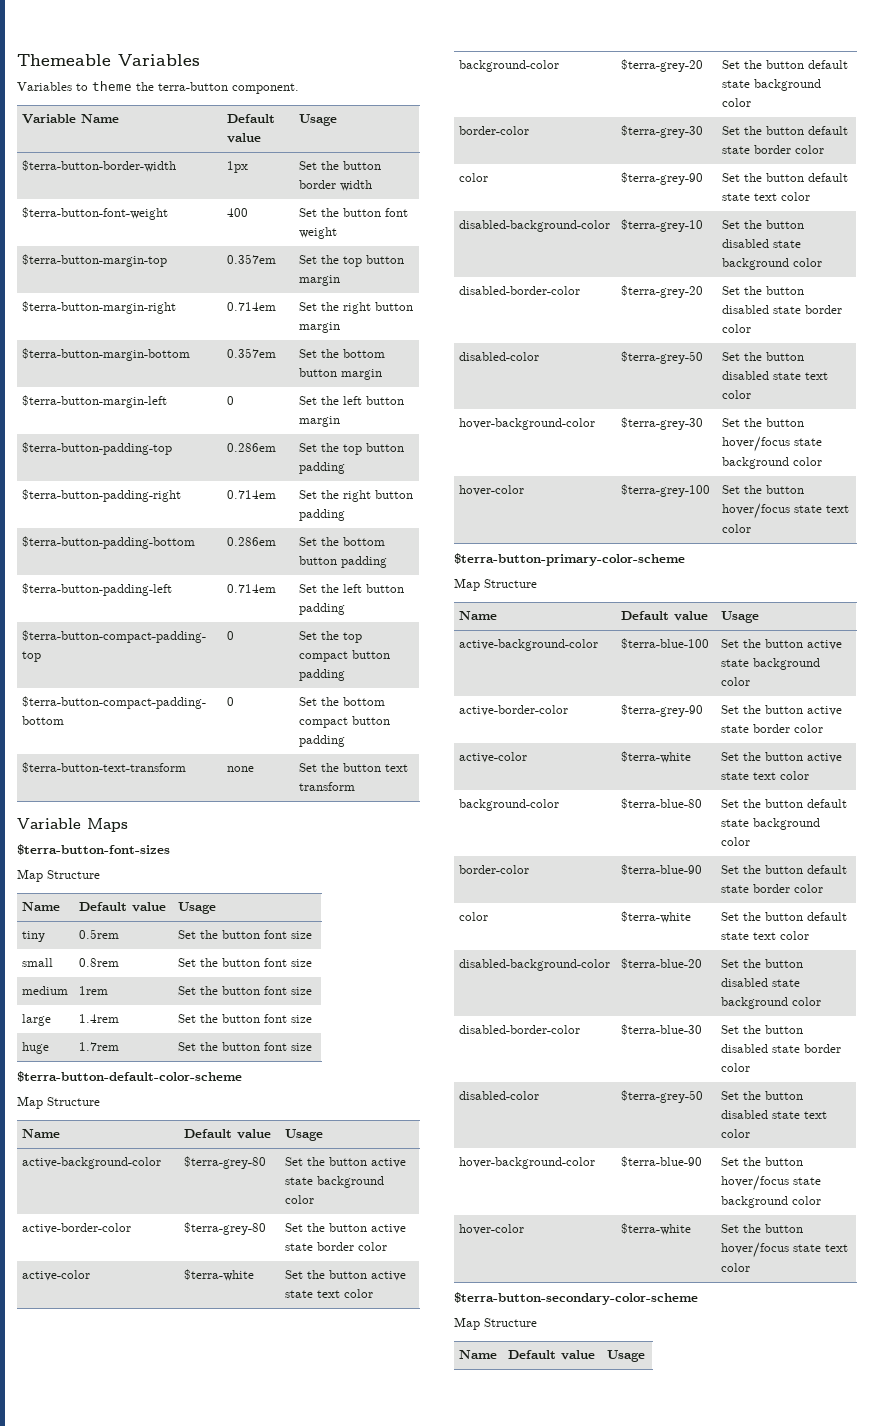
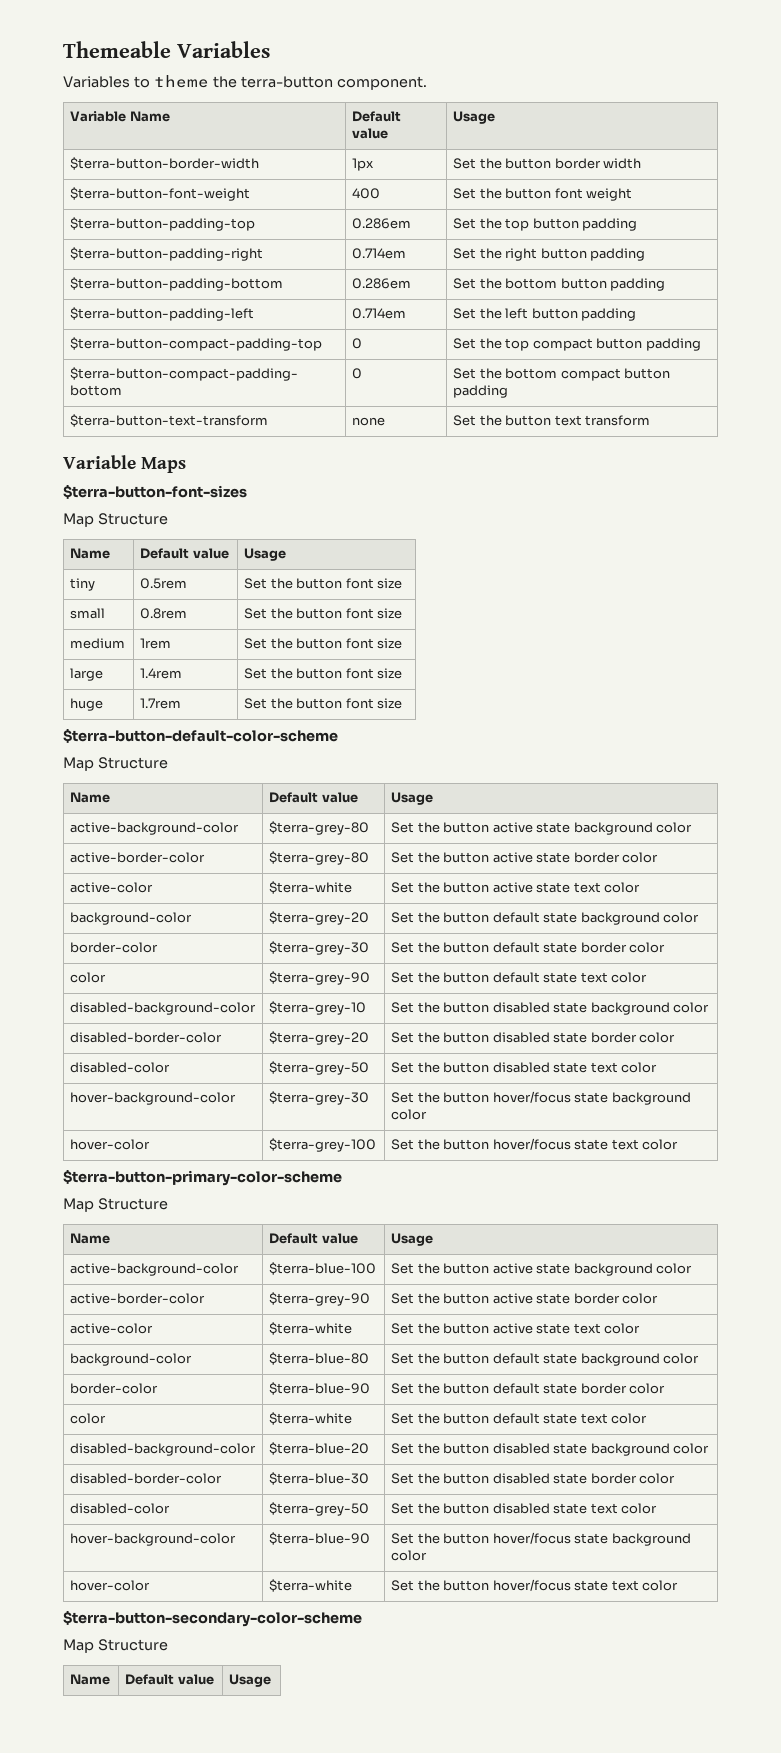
- $terra-button-margin-top | 0.357em | Set the top button margin
- $terra-button-margin-right | 0.714em | Set the right button margin
- $terra-button-margin-bottom | 0.357em | Set the bottom button margin
- $terra-button-margin-left | 0 | Set the left button margin

